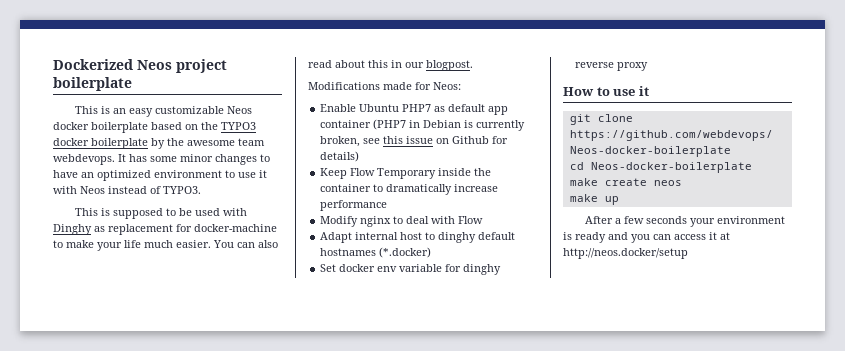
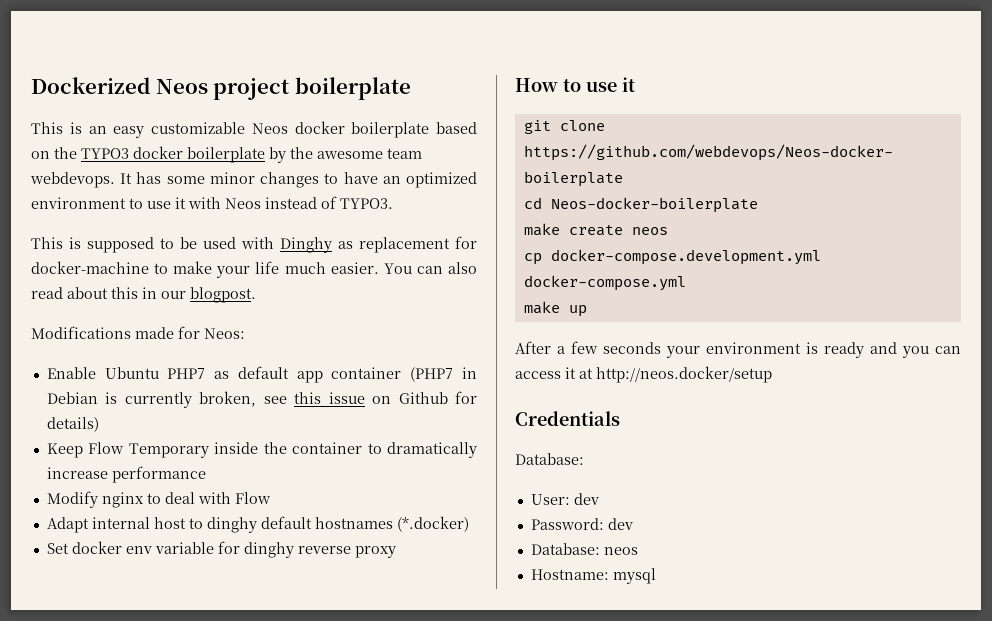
+ cp docker-compose.development.yml docker-compose.yml
+ Credentials
+ Database:
+ User: dev
+ Password: dev
+ Database: neos
+ Hostname: mysql

